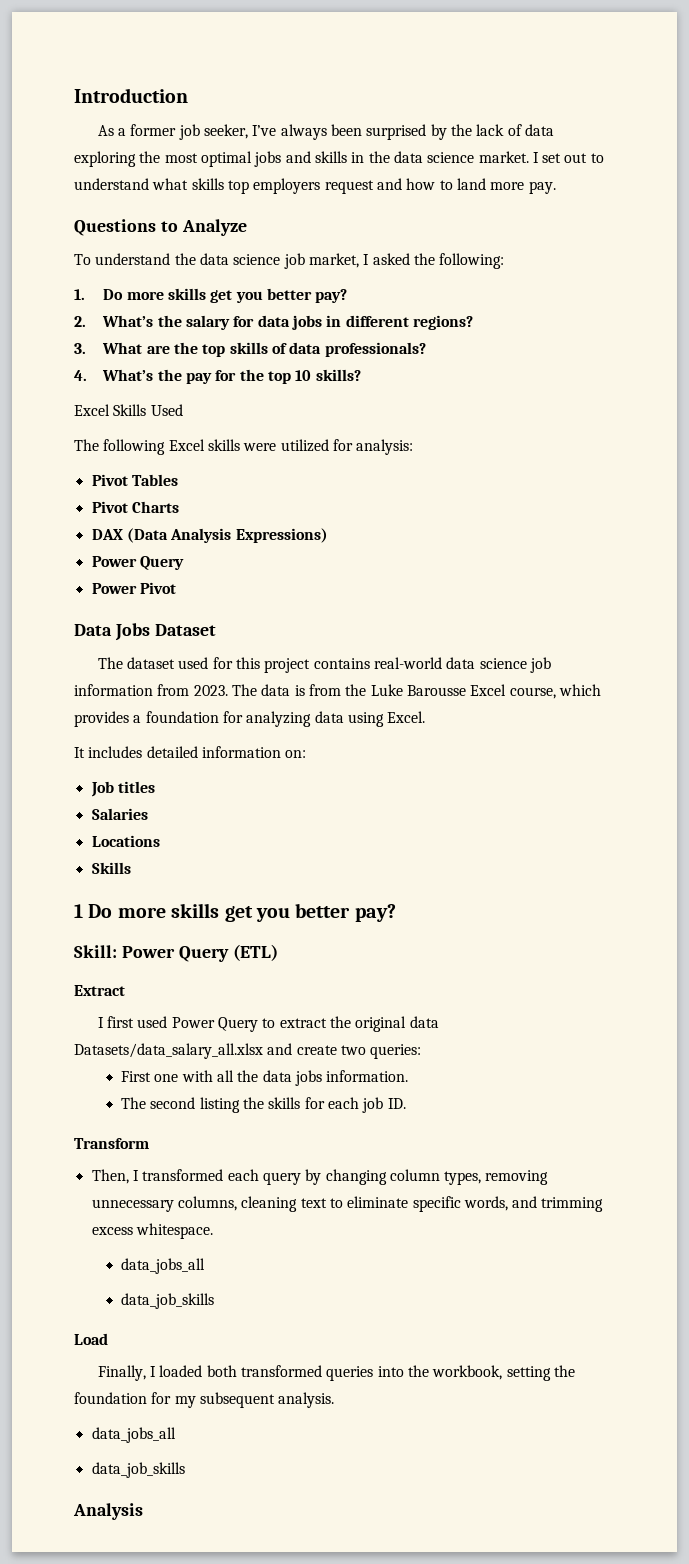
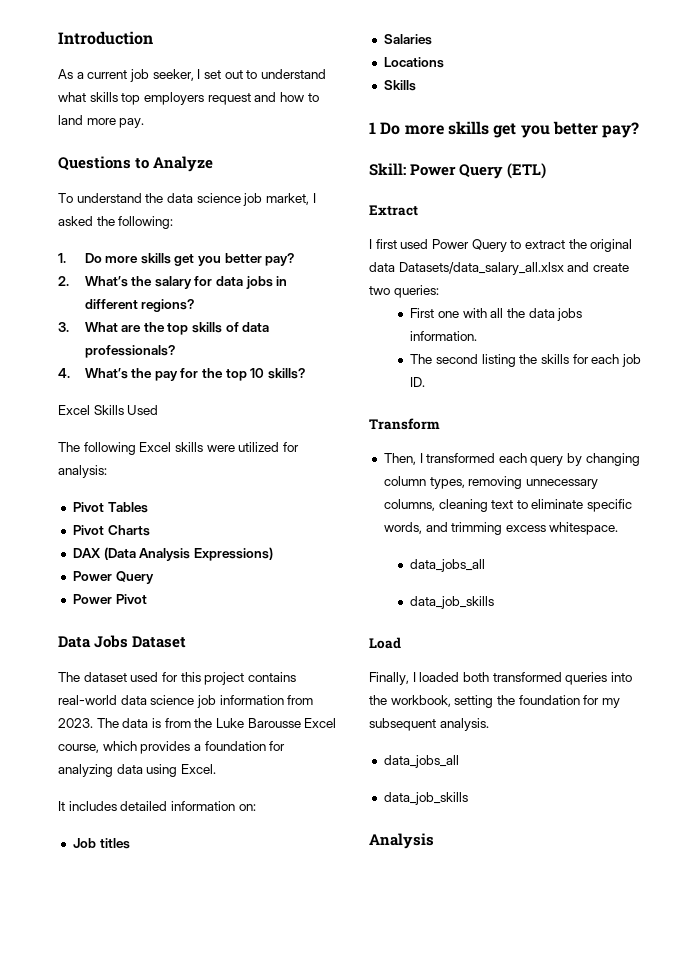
- As a former job seeker, I’ve always been surprised by the lack of data exploring the most optimal jobs and skills in the data science market. I set out to understand what skills top employers request and how to land more pay.
+ As a current job seeker, I set out to understand what skills top employers request and how to land more pay.

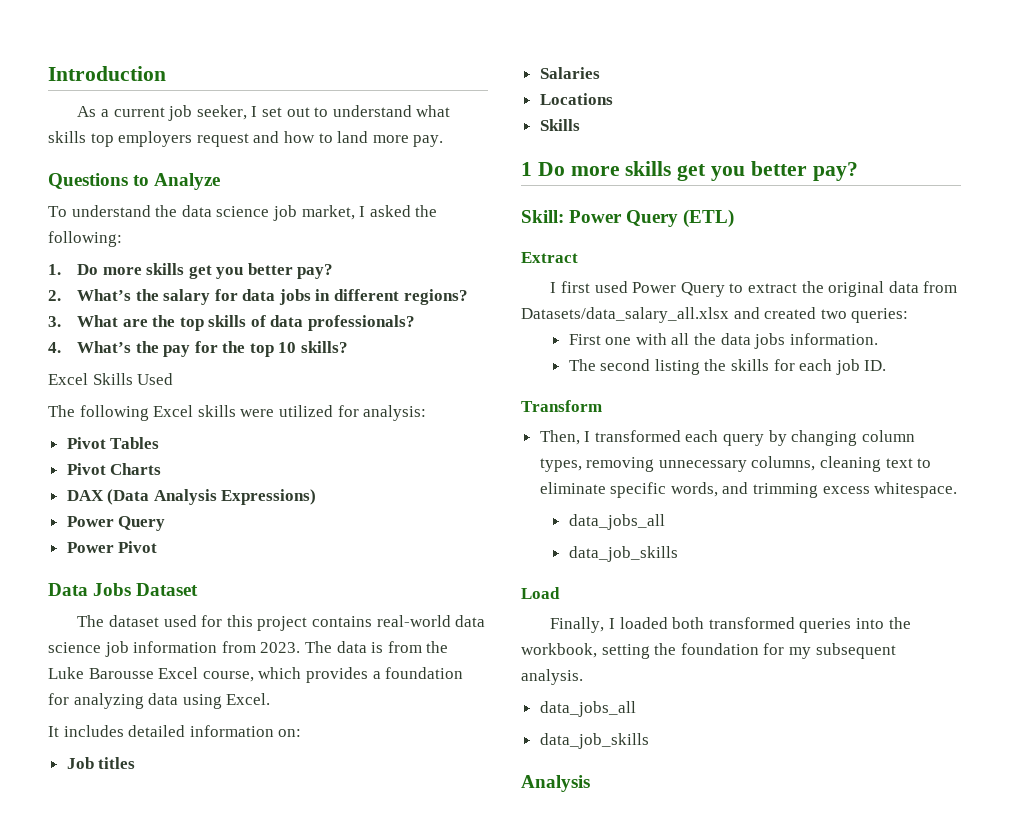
- I first used Power Query to extract the original data Datasets/data_salary_all.xlsx and create two queries:
+ I first used Power Query to extract the original data from Datasets/data_salary_all.xlsx and created two queries:

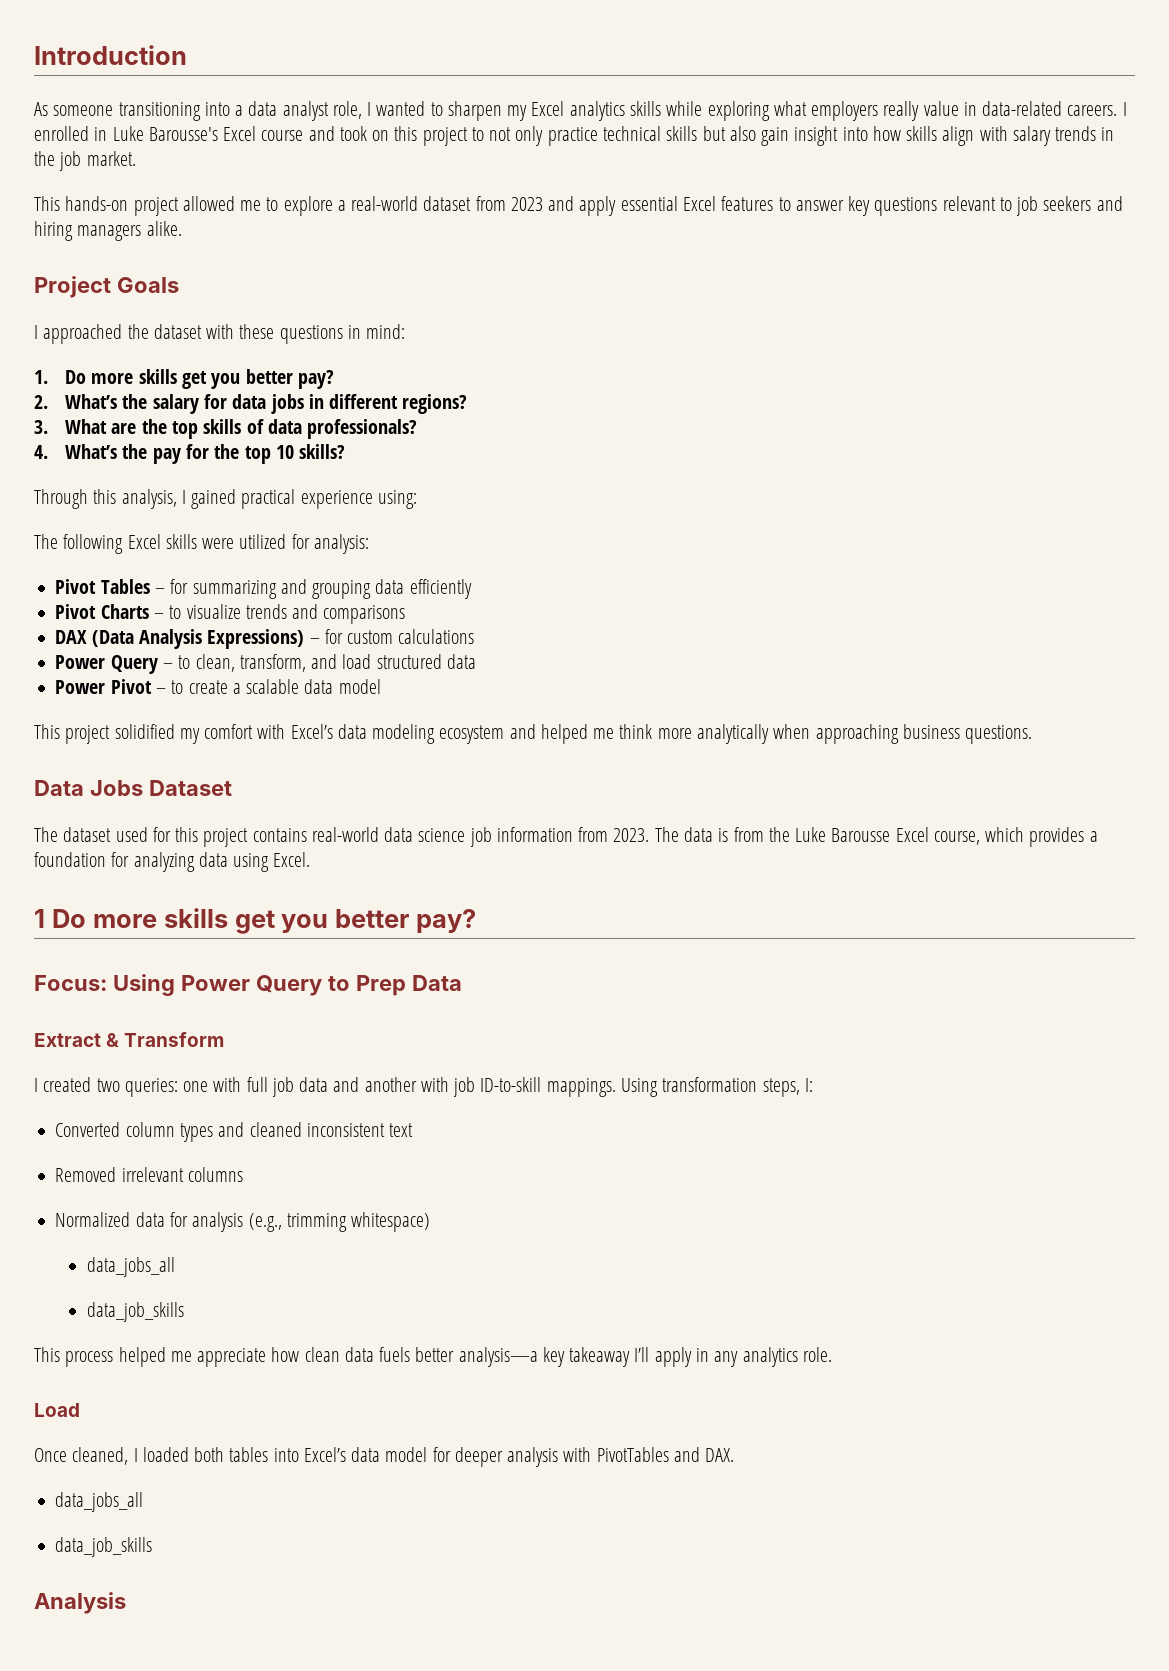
- As a current job seeker, I set out to understand what skills top employers request and how to land more pay.
- Questions to Analyze
- To understand the data science job market, I asked the following:
+ As someone transitioning into a data analyst role, I wanted to sharpen my Excel analytics skills while exploring what employers really value in data-related careers. I enrolled in Luke Barousse's Excel course and took on this project to not only practice technical skills but also gain insight into how skills align with salary trends in the job market.
+ This hands-on project allowed me to explore a real-world dataset from 2023 and apply essential Excel features to answer key questions relevant to job seekers and hiring managers alike.
+ Project Goals
+ I approached the dataset with these questions in mind:
- Excel Skills Used
+ Through this analysis, I gained practical experience using:
- Pivot Tables
- Pivot Charts
- DAX (Data Analysis Expressions)
- Power Query
- Power Pivot
+ Pivot Tables – for summarizing and grouping data efficiently
+ Pivot Charts – to visualize trends and comparisons
+ DAX (Data Analysis Expressions) – for custom calculations
+ Power Query – to clean, transform, and load structured data
+ Power Pivot – to create a scalable data model
+ This project solidified my comfort with Excel’s data modeling ecosystem and helped me think more analytically when approaching business questions.
- It includes detailed information on:
- Job titles
- Salaries
- Locations
- Skills
- Skill: Power Query (ETL)
- Extract
- I first used Power Query to extract the original data from Datasets/data_salary_all.xlsx and created two queries:
- First one with all the data jobs information.
- The second listing the skills for each job ID.
- Transform
- Then, I transformed each query by changing column types, removing unnecessary columns, cleaning text to eliminate specific words, and trimming excess whitespace.
+ Focus: Using Power Query to Prep Data
+ Extract & Transform
+ I created two queries: one with full job data and another with job ID-to-skill mappings. Using transformation steps, I:
+ Converted column types and cleaned inconsistent text
+ Removed irrelevant columns
+ Normalized data for analysis (e.g., trimming whitespace)
  data_jobs_all
  data_job_skills
+ This process helped me appreciate how clean data fuels better analysis—a key takeaway I’ll apply in any analytics role.
- Finally, I loaded both transformed queries into the workbook, setting the foundation for my subsequent analysis.
+ Once cleaned, I loaded both tables into Excel’s data model for deeper analysis with PivotTables and DAX.

